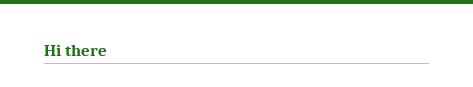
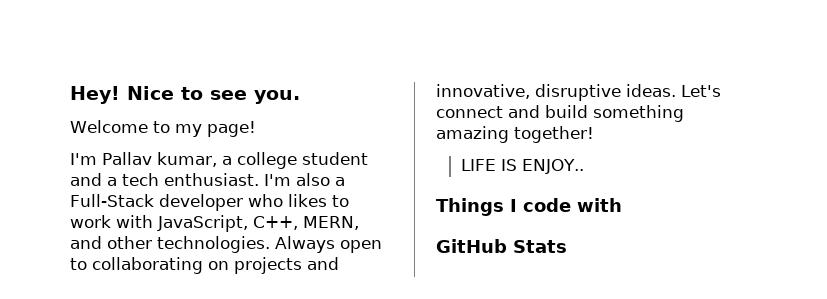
- Hi there
+ Hey! Nice to see you.
+ Welcome to my page!
+ I'm Pallav kumar, a college student and a tech enthusiast. I'm also a Full-Stack developer who likes to work with JavaScript, C++, MERN, and other technologies. Always open to collaborating on projects and innovative, disruptive ideas. Let's connect and build something amazing together!
+ LIFE IS ENJOY..
+ Things I code with
+ GitHub Stats

